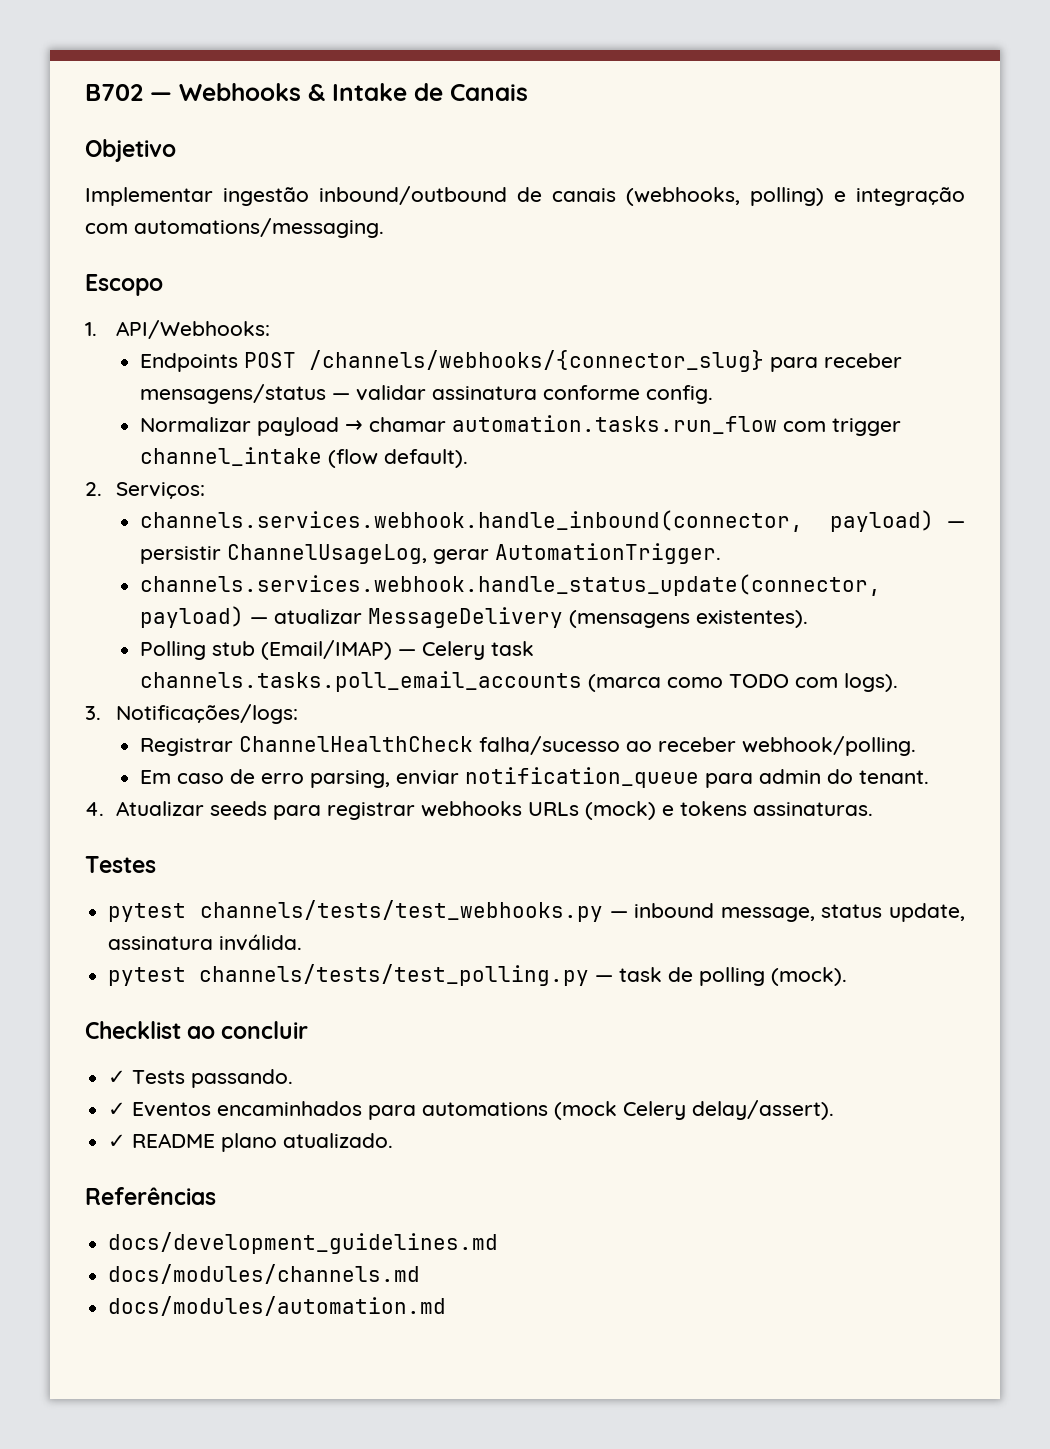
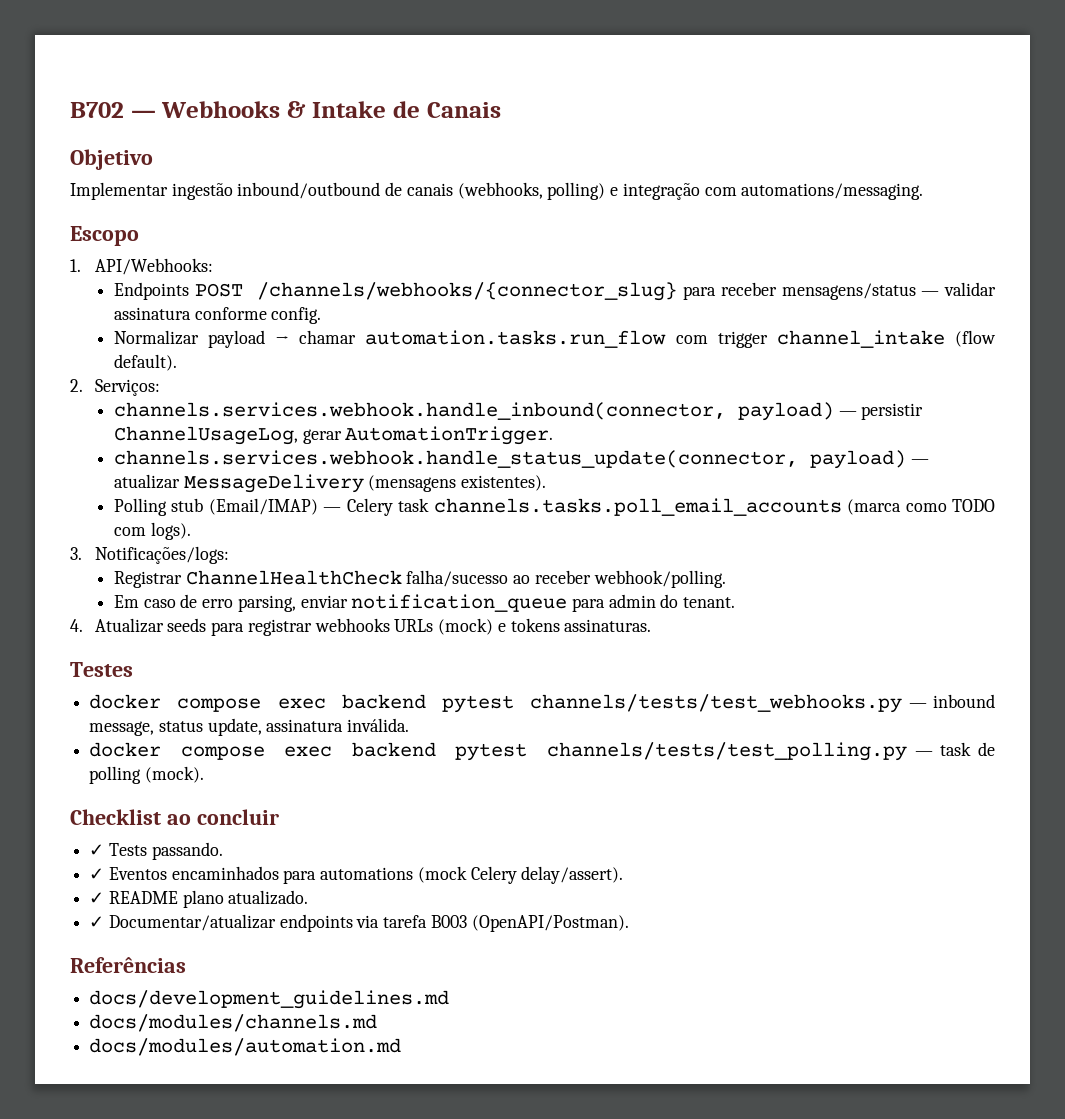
- pytest channels/tests/test_webhooks.py — inbound message, status update, assinatura inválida.
+ docker compose exec backend pytest channels/tests/test_webhooks.py — inbound message, status update, assinatura inválida.
- pytest channels/tests/test_polling.py — task de polling (mock).
+ docker compose exec backend pytest channels/tests/test_polling.py — task de polling (mock).
+ ✓ Documentar/atualizar endpoints via tarefa B003 (OpenAPI/Postman).

